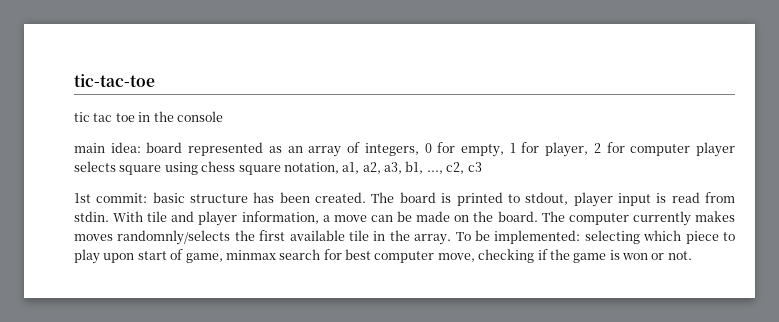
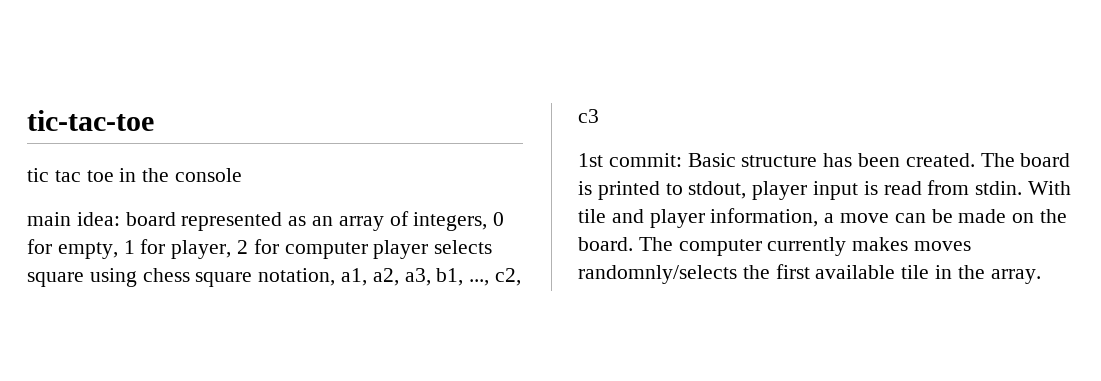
- 1st commit: basic structure has been created.
+ 1st commit: Basic structure has been created.
- To be implemented: selecting which piece to play upon start of game, minmax search for best computer move, checking if the game is won or not.

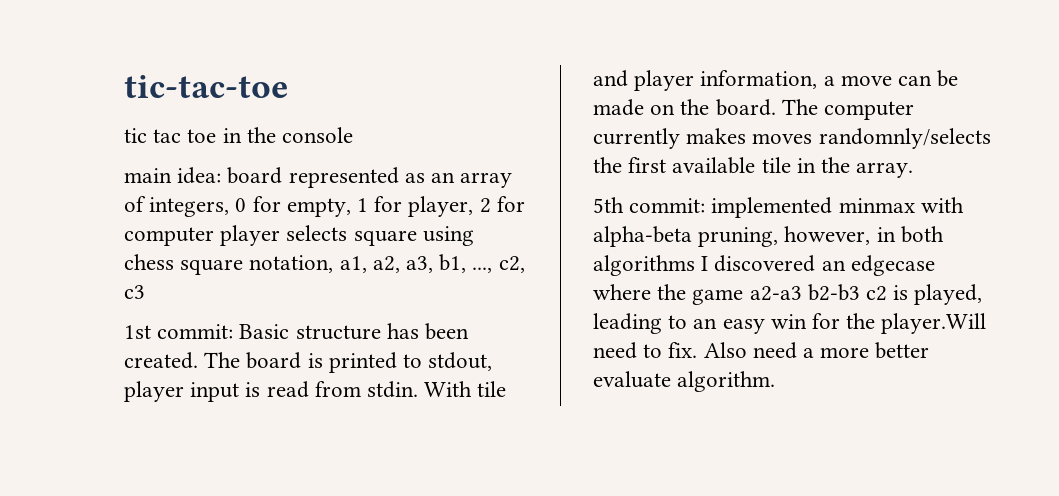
+ 5th commit: implemented minmax with alpha-beta pruning, however, in both algorithms I discovered an edgecase where the game a2-a3 b2-b3 c2 is played, leading to an easy win for the player.Will need to fix. Also need a more better evaluate algorithm.

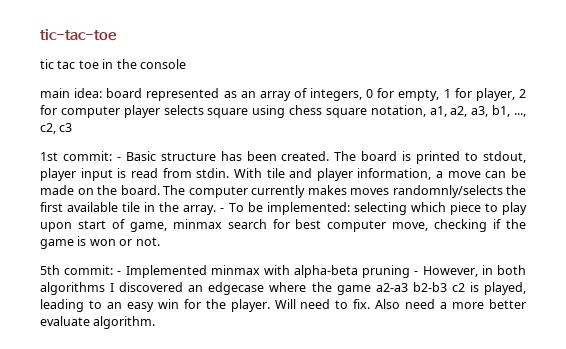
- 1st commit: Basic structure has been created.
+ 1st commit: - Basic structure has been created.
+ - To be implemented: selecting which piece to play upon start of game, minmax search for best computer move, checking if the game is won or not.
- 5th commit: implemented minmax with alpha-beta pruning, however, in both algorithms I discovered an edgecase where the game a2-a3 b2-b3 c2 is played, leading to an easy win for the player.Will need to fix.
+ 5th commit: - Implemented minmax with alpha-beta pruning - However, in both algorithms I discovered an edgecase where the game a2-a3 b2-b3 c2 is played, leading to an easy win for the player. Will need to fix.

